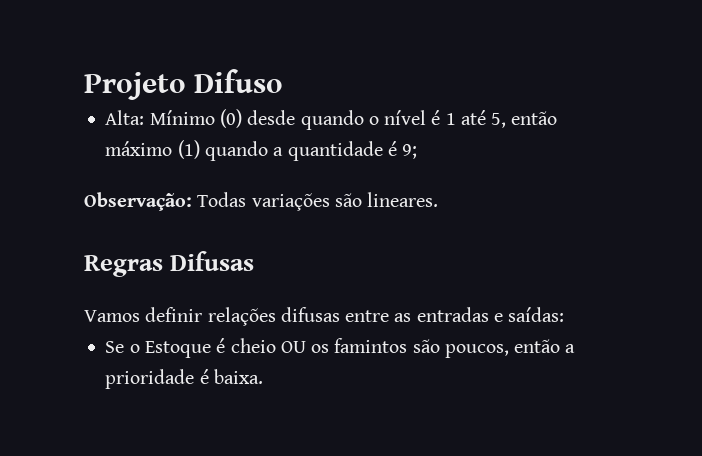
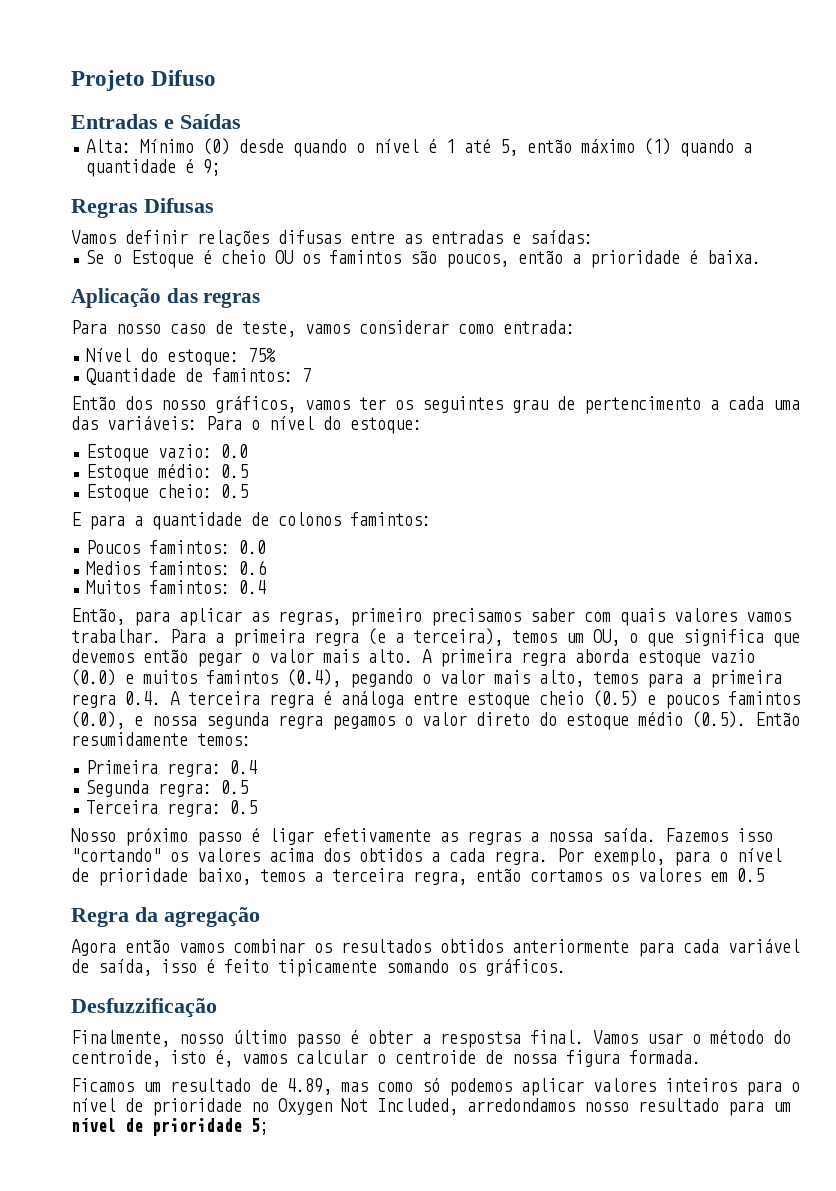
+ Entradas e Saídas
- Observação: Todas variações são lineares.
+ Aplicação das regras
+ Para nosso caso de teste, vamos considerar como entrada:
+ Nível do estoque: 75%
+ Quantidade de famintos: 7
+ Então dos nosso gráficos, vamos ter os seguintes grau de pertencimento a cada uma das variáveis: Para o nível do estoque:
+ Estoque vazio: 0.0
+ Estoque médio: 0.5
+ Estoque cheio: 0.5
+ E para a quantidade de colonos famintos:
+ Poucos famintos: 0.0
+ Medios famintos: 0.6
+ Muitos famintos: 0.4
+ Então, para aplicar as regras, primeiro precisamos saber com quais valores vamos trabalhar. Para a primeira regra (e a terceira), temos um OU, o que significa que devemos então pegar o valor mais alto. A primeira regra aborda estoque vazio (0.0) e muitos famintos (0.4), pegando o valor mais alto, temos para a primeira regra 0.4. A terceira regra é análoga entre estoque cheio (0.5) e poucos famintos (0.0), e nossa segunda regra pegamos o valor direto do estoque médio (0.5). Então resumidamente temos:
+ Primeira regra: 0.4
+ Segunda regra: 0.5
+ Terceira regra: 0.5
+ Nosso próximo passo é ligar efetivamente as regras a nossa saída. Fazemos isso "cortando" os valores acima dos obtidos a cada regra. Por exemplo, para o nível de prioridade baixo, temos a terceira regra, então cortamos os valores em 0.5
+ Regra da agregação
+ Agora então vamos combinar os resultados obtidos anteriormente para cada variável de saída, isso é feito tipicamente somando os gráficos.
+ Desfuzzificação
+ Finalmente, nosso último passo é obter a respostsa final. Vamos usar o método do centroide, isto é, vamos calcular o centroide de nossa figura formada.
+ Ficamos um resultado de 4.89, mas como só podemos aplicar valores inteiros para o nível de prioridade no Oxygen Not Included, arredondamos nosso resultado para um nível de prioridade 5;

